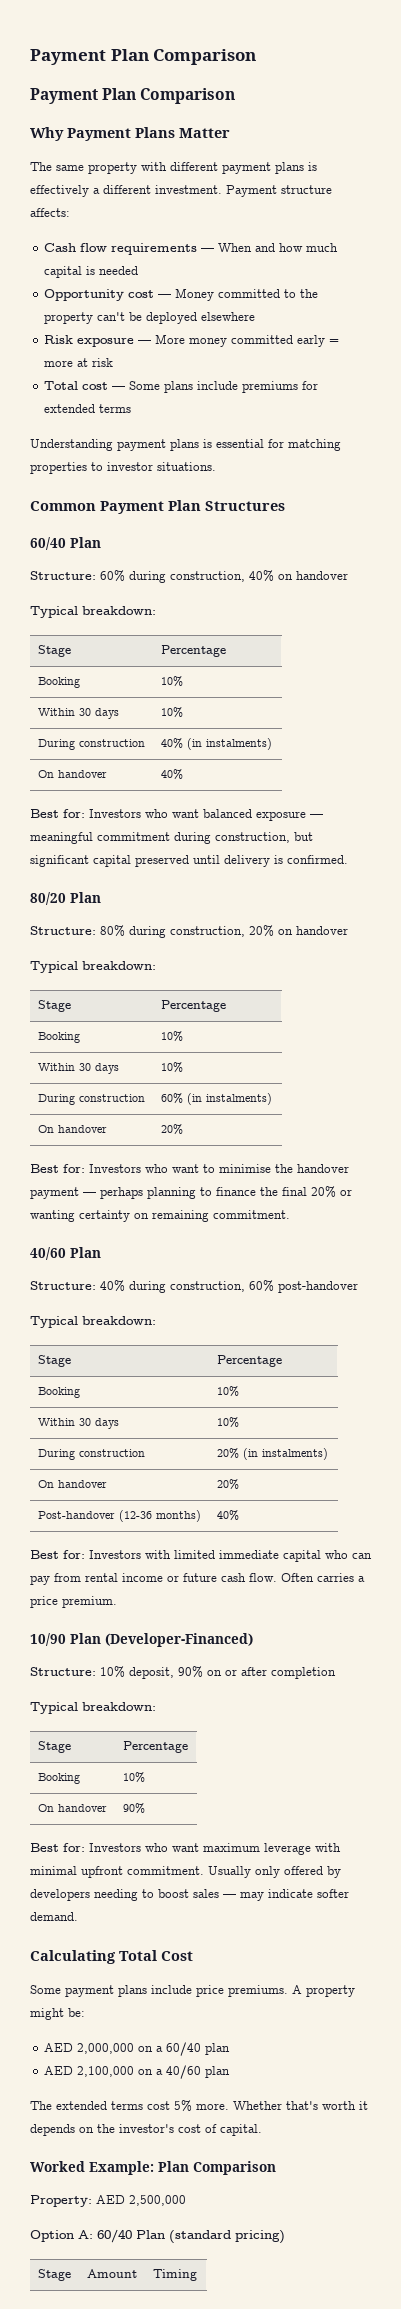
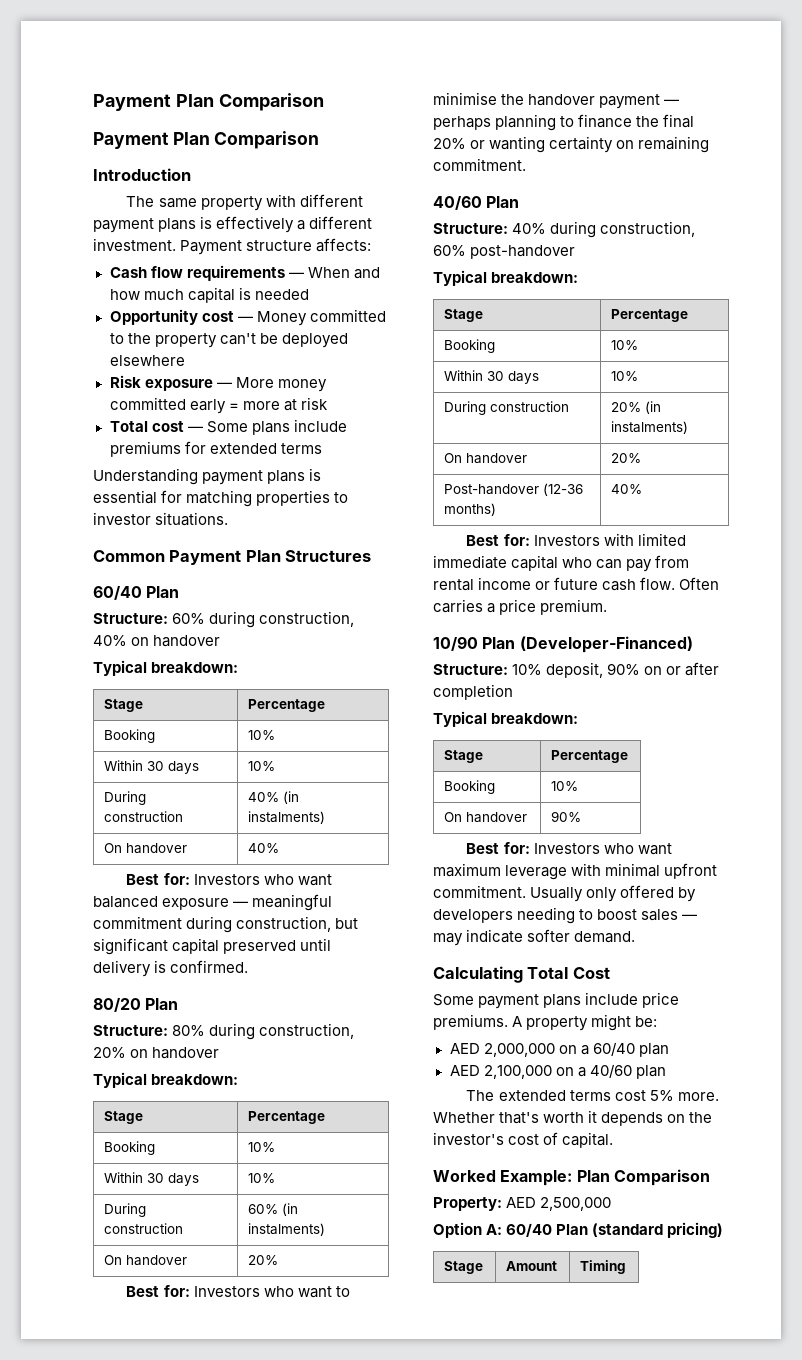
- Why Payment Plans Matter
+ Introduction

